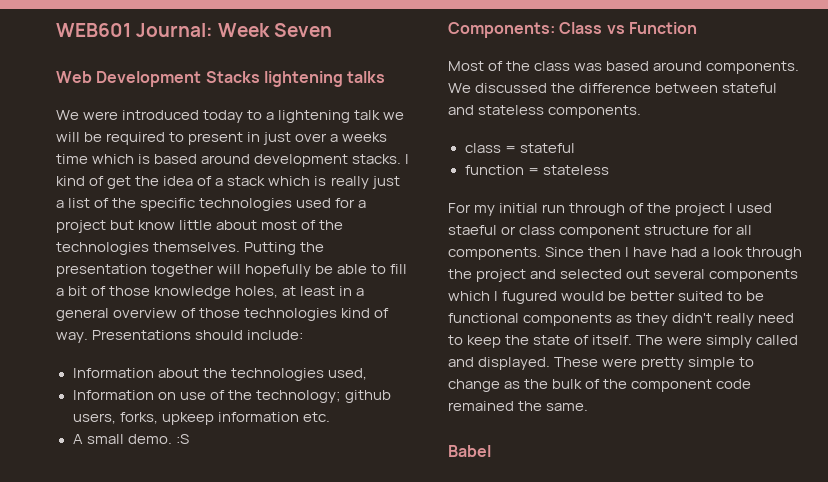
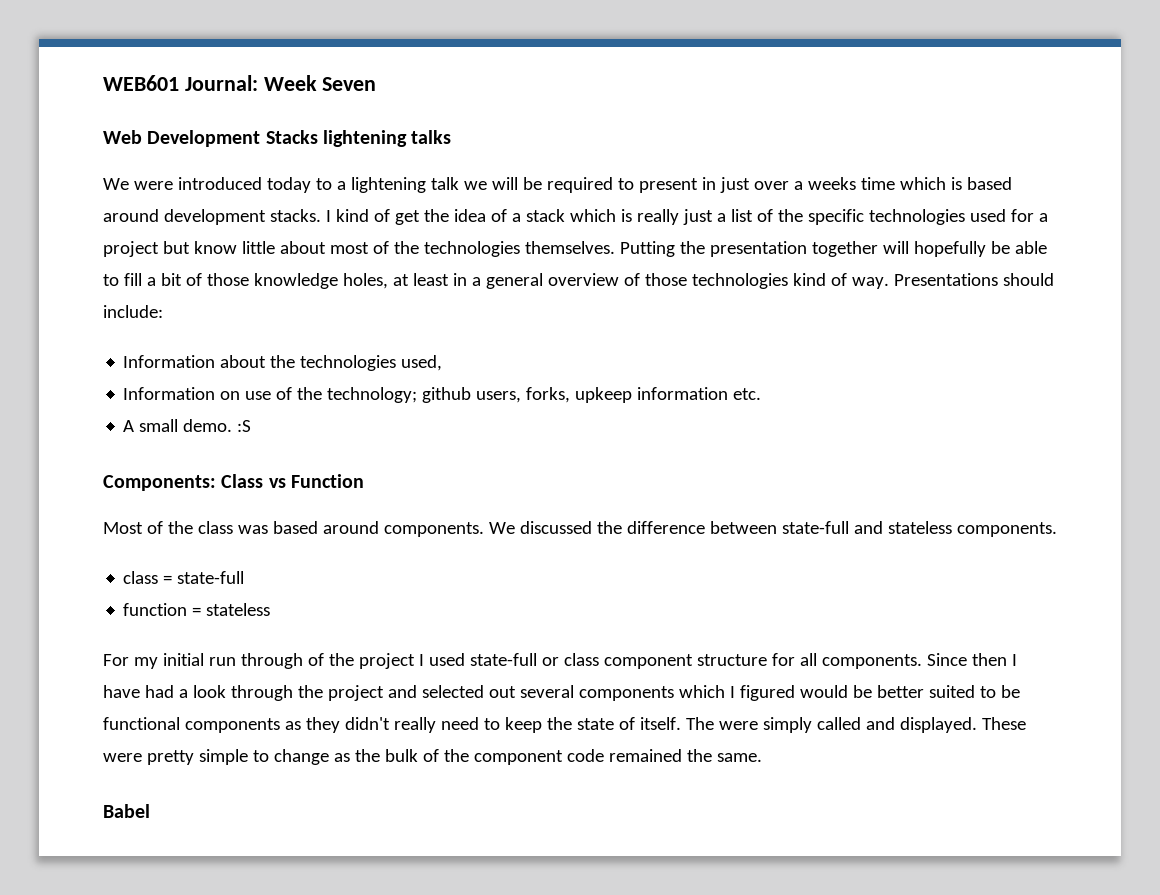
- We discussed the difference between stateful and stateless components.
+ We discussed the difference between state-full and stateless components.
- class = stateful
+ class = state-full
- For my initial run through of the project I used staeful or class component structure for all components.
+ For my initial run through of the project I used state-full or class component structure for all components.
- Since then I have had a look through the project and selected out several components which I fugured would be better suited to be functional components as they didn't really need to keep the state of itself.
+ Since then I have had a look through the project and selected out several components which I figured would be better suited to be functional components as they didn't really need to keep the state of itself.

